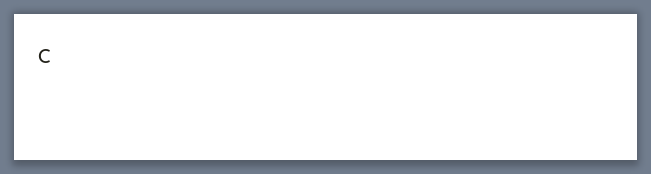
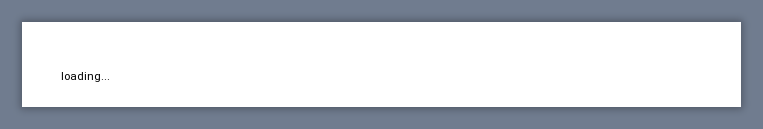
- C
+ loading...

